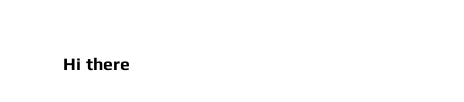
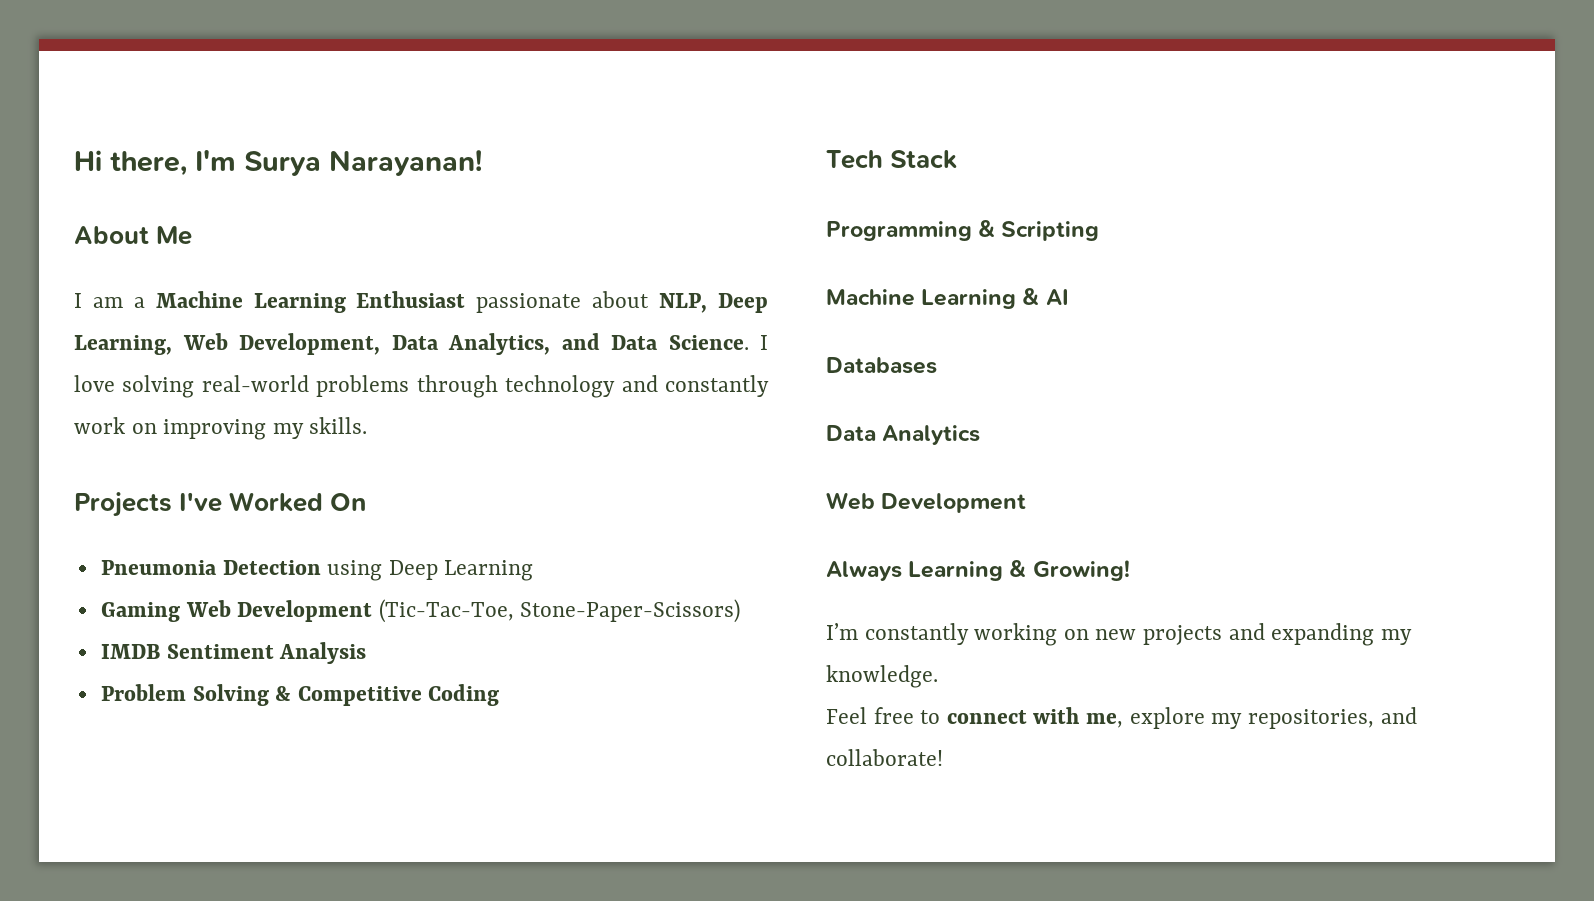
- Hi there
+ Hi there, I'm Surya Narayanan!
+ About Me
+ I am a Machine Learning Enthusiast passionate about NLP, Deep Learning, Web Development, Data Analytics, and Data Science. I love solving real-world problems through technology and constantly work on improving my skills.
+ Projects I've Worked On
+ Pneumonia Detection using Deep Learning
+ Gaming Web Development (Tic-Tac-Toe, Stone-Paper-Scissors)
+ IMDB Sentiment Analysis
+ Problem Solving & Competitive Coding
+ Tech Stack
+ Programming & Scripting
+ Machine Learning & AI
+ Databases
+ Data Analytics
+ Web Development
+ Always Learning & Growing!
+ I’m constantly working on new projects and expanding my knowledge.
+ Feel free to connect with me, explore my repositories, and collaborate!

